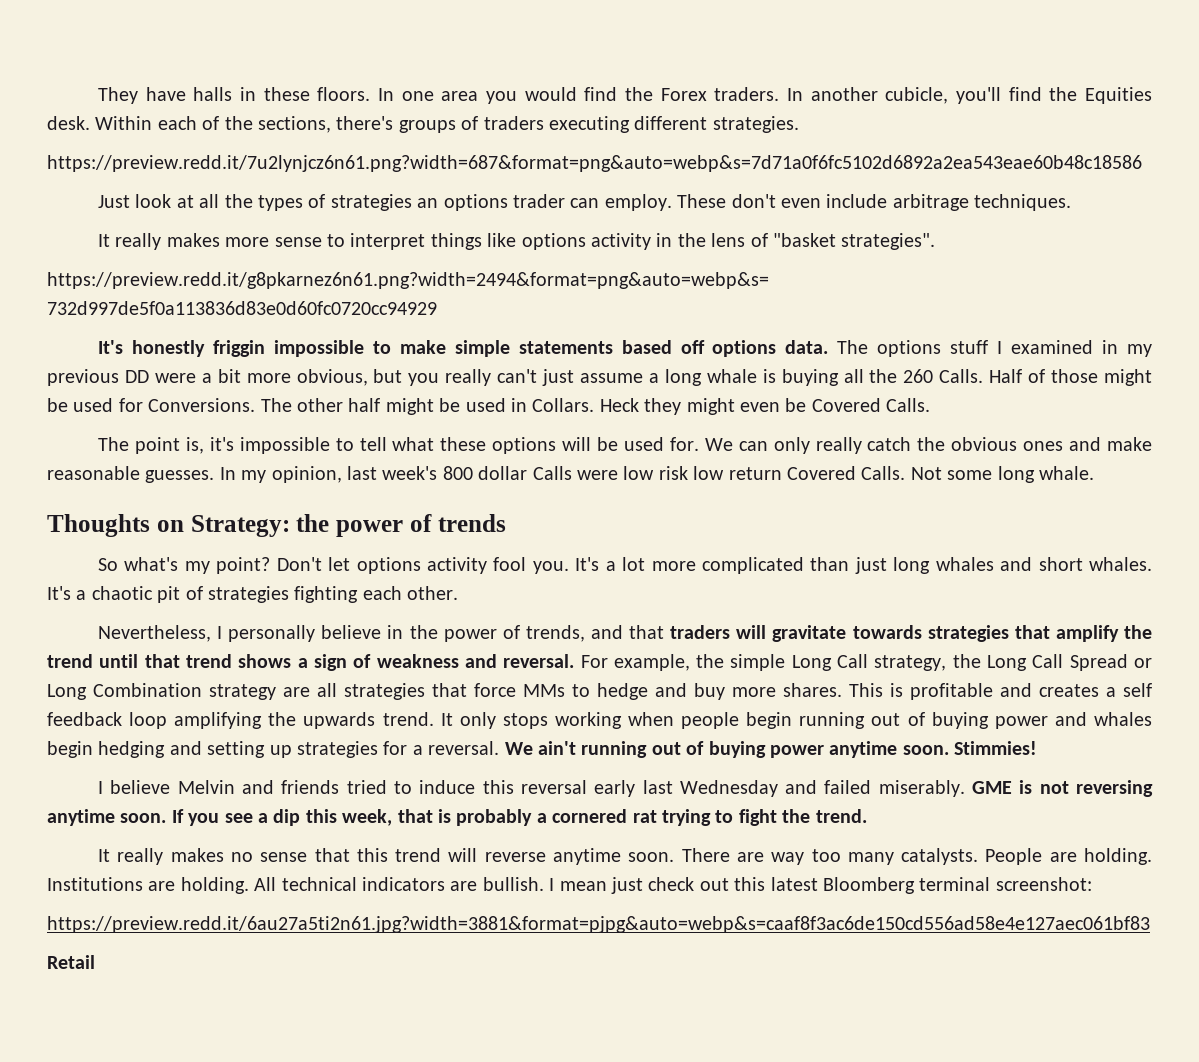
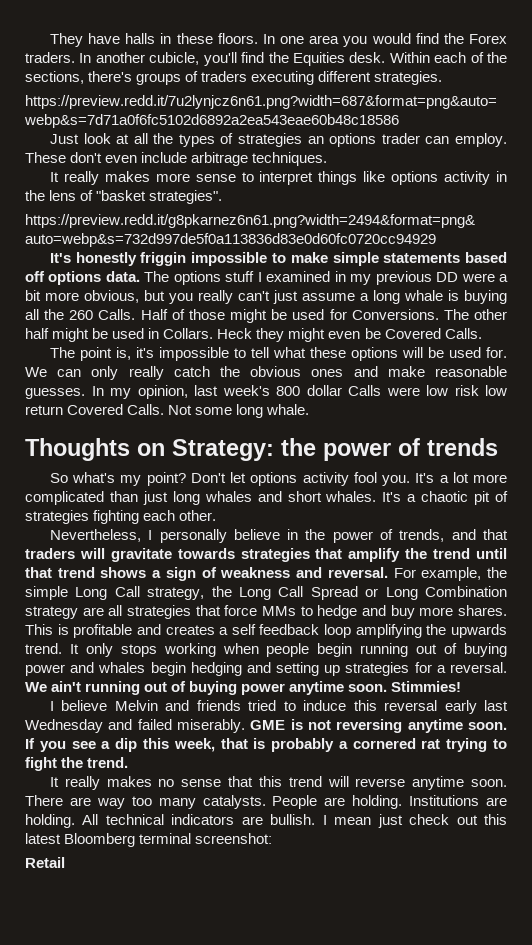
- https://preview.redd.it/6au27a5ti2n61.jpg?width=3881&format=pjpg&auto=webp&s=caaf8f3ac6de150cd556ad58e4e127aec061bf83

